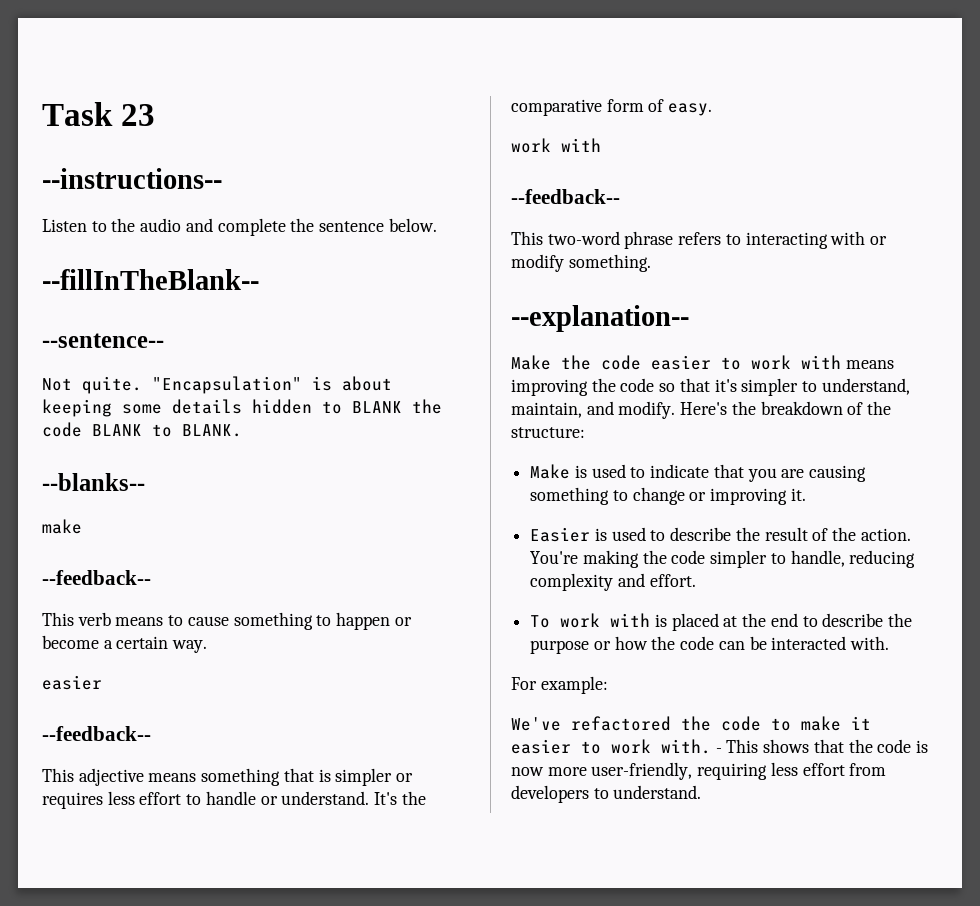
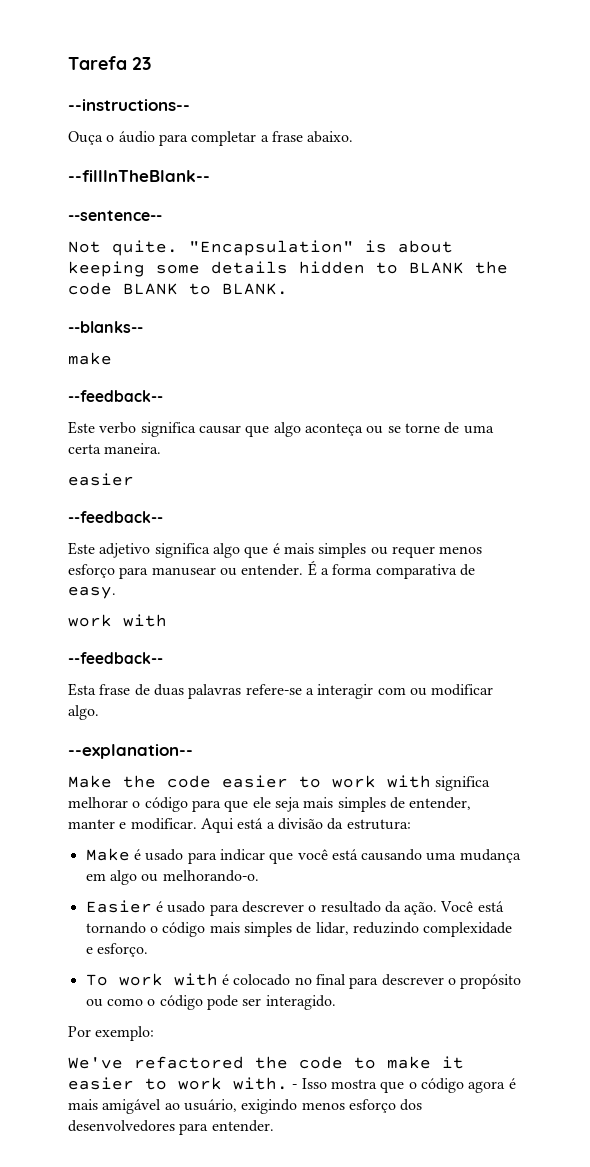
- Task 23
+ Tarefa 23
- Listen to the audio and complete the sentence below.
+ Ouça o áudio para completar a frase abaixo.
- This verb means to cause something to happen or become a certain way.
+ Este verbo significa causar que algo aconteça ou se torne de uma certa maneira.
  easier
  --feedback--
- This adjective means something that is simpler or requires less effort to handle or understand. It's the comparative form of easy.
+ Este adjetivo significa algo que é mais simples ou requer menos esforço para manusear ou entender. É a forma comparativa de easy.
  work with
  --feedback--
- This two-word phrase refers to interacting with or modify something.
+ Esta frase de duas palavras refere-se a interagir com ou modificar algo.
- Make the code easier to work with means improving the code so that it's simpler to understand, maintain, and modify. Here's the breakdown of the structure:
- Make is used to indicate that you are causing something to change or improving it.
- Easier is used to describe the result of the action. You're making the code simpler to handle, reducing complexity and effort.
- To work with is placed at the end to describe the purpose or how the code can be interacted with.
- For example:
+ Make the code easier to work with significa melhorar o código para que ele seja mais simples de entender, manter e modificar. Aqui está a divisão da estrutura:
+ Make é usado para indicar que você está causando uma mudança em algo ou melhorando-o.
+ Easier é usado para descrever o resultado da ação. Você está tornando o código mais simples de lidar, reduzindo complexidade e esforço.
+ To work with é colocado no final para descrever o propósito ou como o código pode ser interagido.
+ Por exemplo:
- - This shows that the code is now more user-friendly, requiring less effort from developers to understand.
+ - Isso mostra que o código agora é mais amigável ao usuário, exigindo menos esforço dos desenvolvedores para entender.

